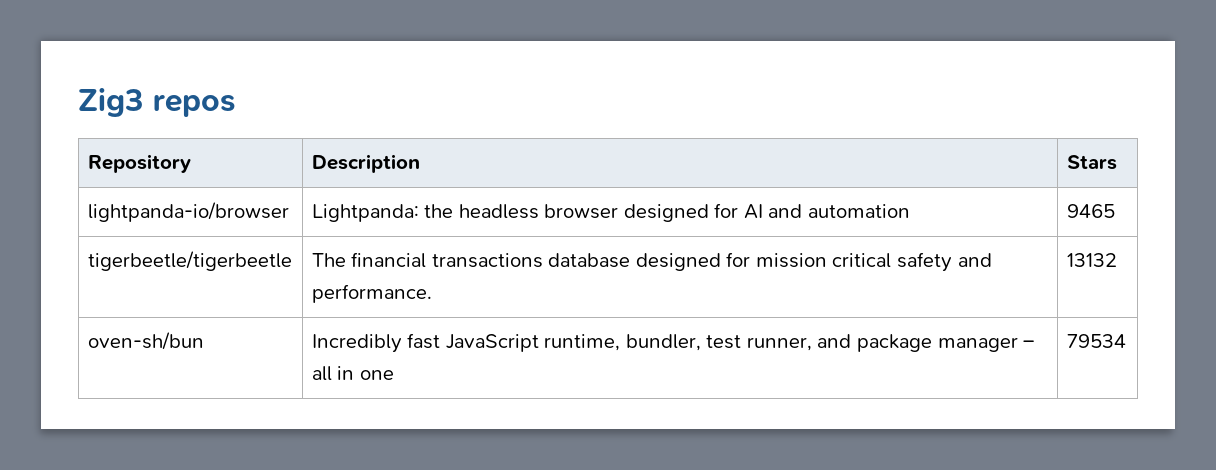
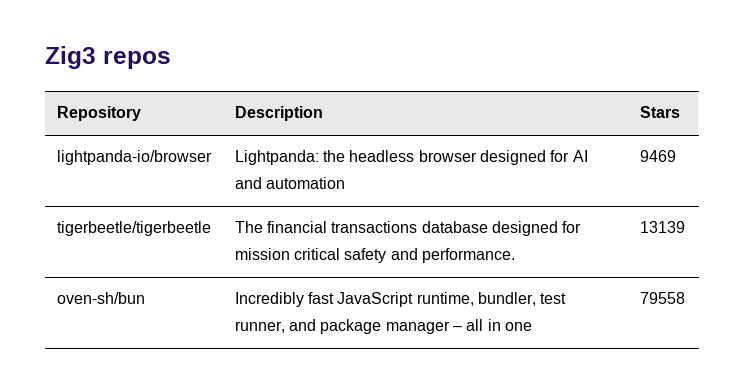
- lightpanda-io/browser | Lightpanda: the headless browser designed for AI and automation | 9465
+ lightpanda-io/browser | Lightpanda: the headless browser designed for AI and automation | 9469
- tigerbeetle/tigerbeetle | The financial transactions database designed for mission critical safety and performance. | 13132
+ tigerbeetle/tigerbeetle | The financial transactions database designed for mission critical safety and performance. | 13139
- oven-sh/bun | Incredibly fast JavaScript runtime, bundler, test runner, and package manager – all in one | 79534
+ oven-sh/bun | Incredibly fast JavaScript runtime, bundler, test runner, and package manager – all in one | 79558

